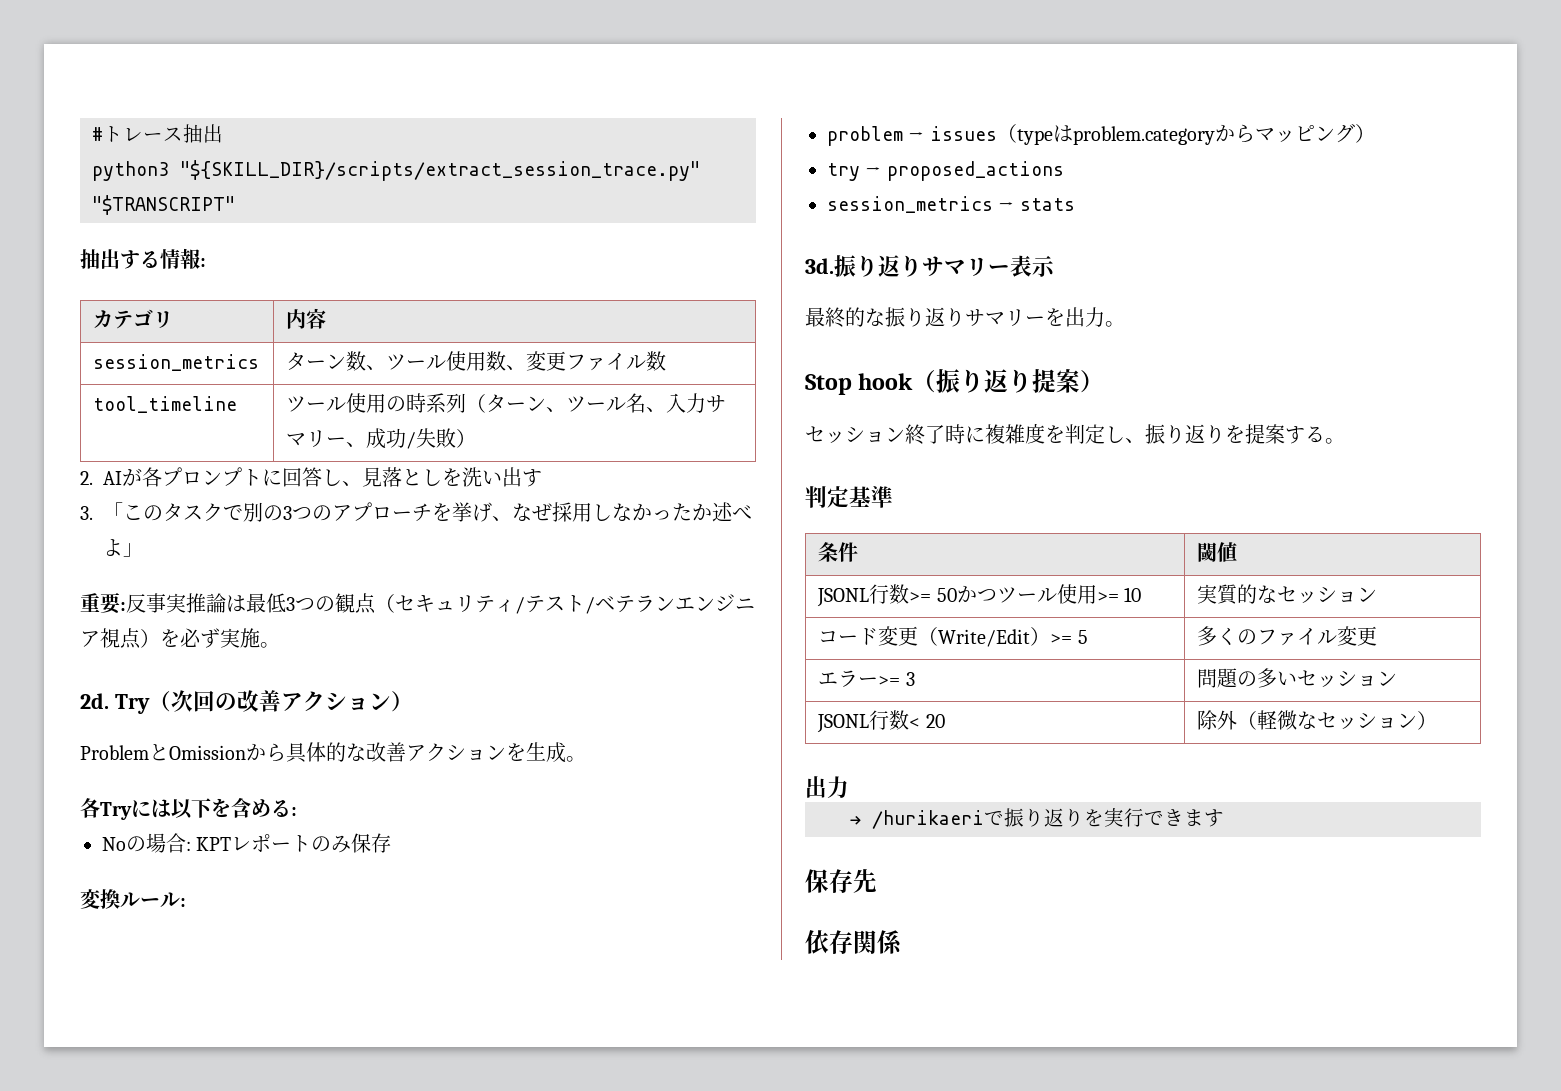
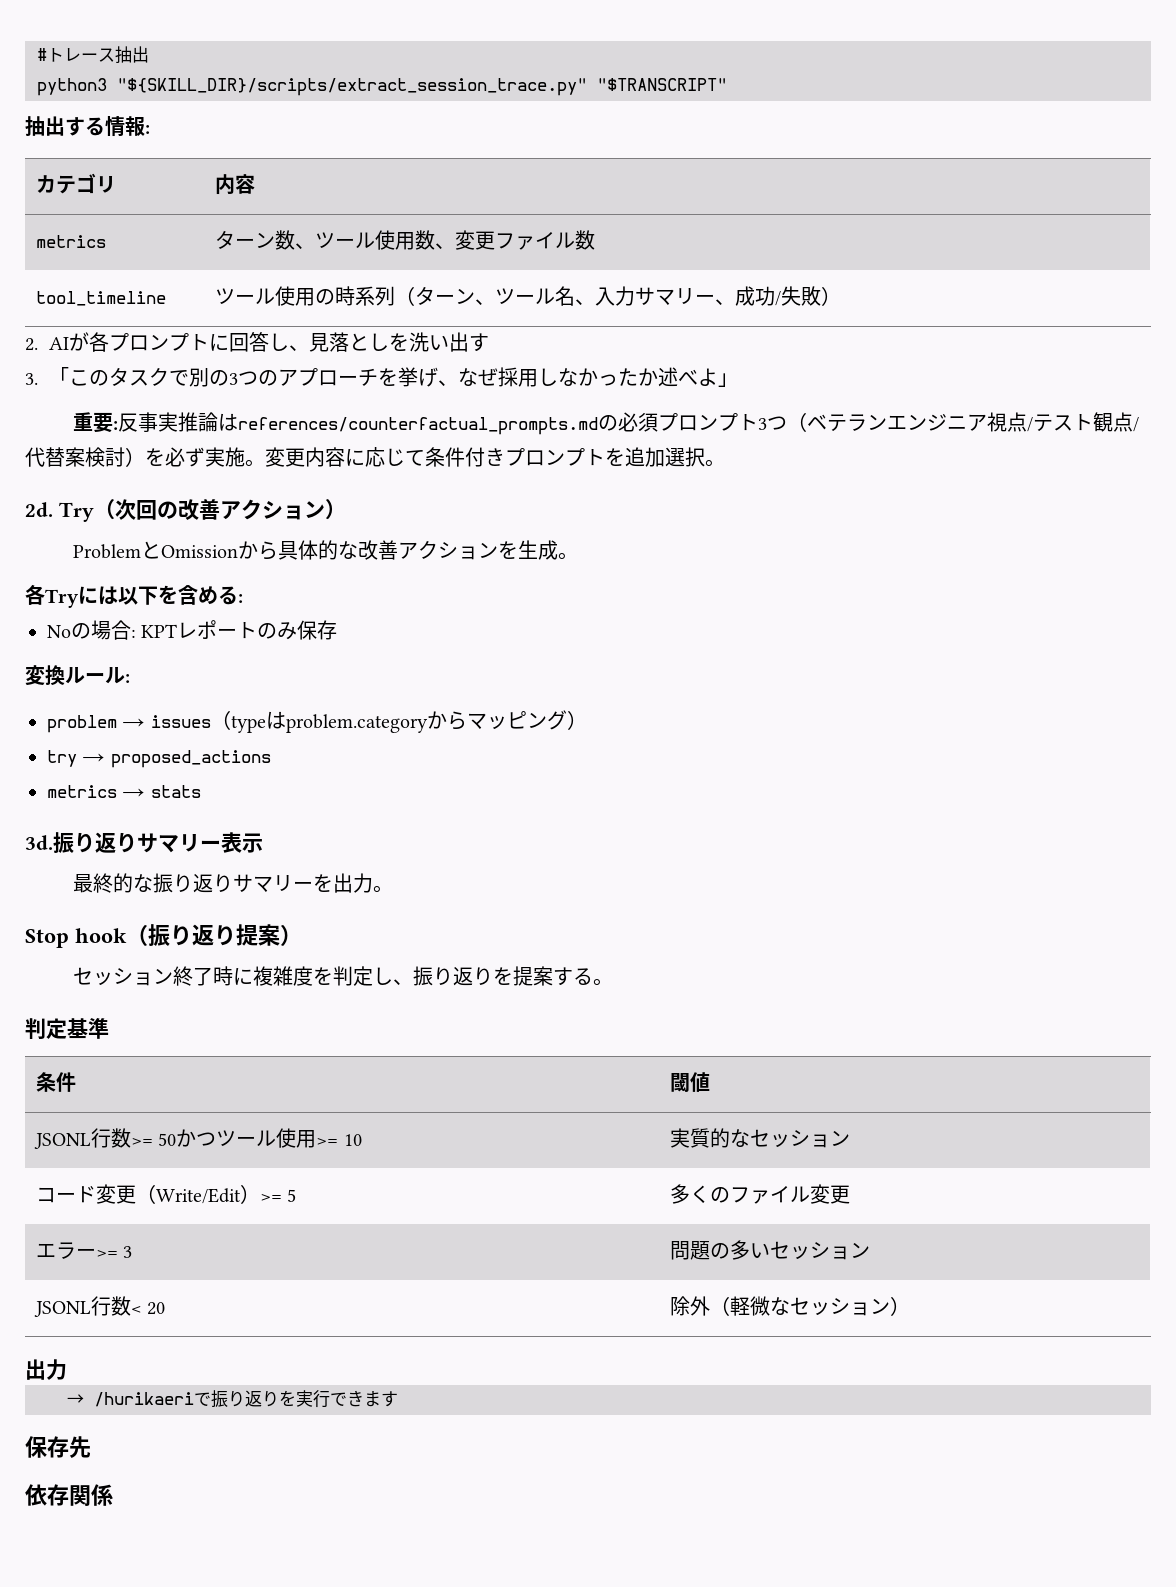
- session_metrics | ターン数、ツール使用数、変更ファイル数
+ metrics | ターン数、ツール使用数、変更ファイル数
- 重要:反事実推論は最低3つの観点（セキュリティ/テスト/ベテランエンジニア視点）を必ず実施。
+ 重要:反事実推論はreferences/counterfactual_prompts.mdの必須プロンプト3つ（ベテランエンジニア視点/テスト観点/代替案検討）を必ず実施。変更内容に応じて条件付きプロンプトを追加選択。
- session_metrics → stats
+ metrics → stats

